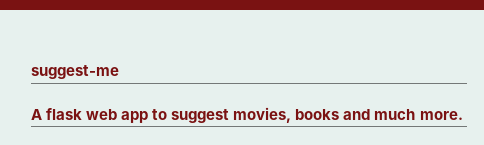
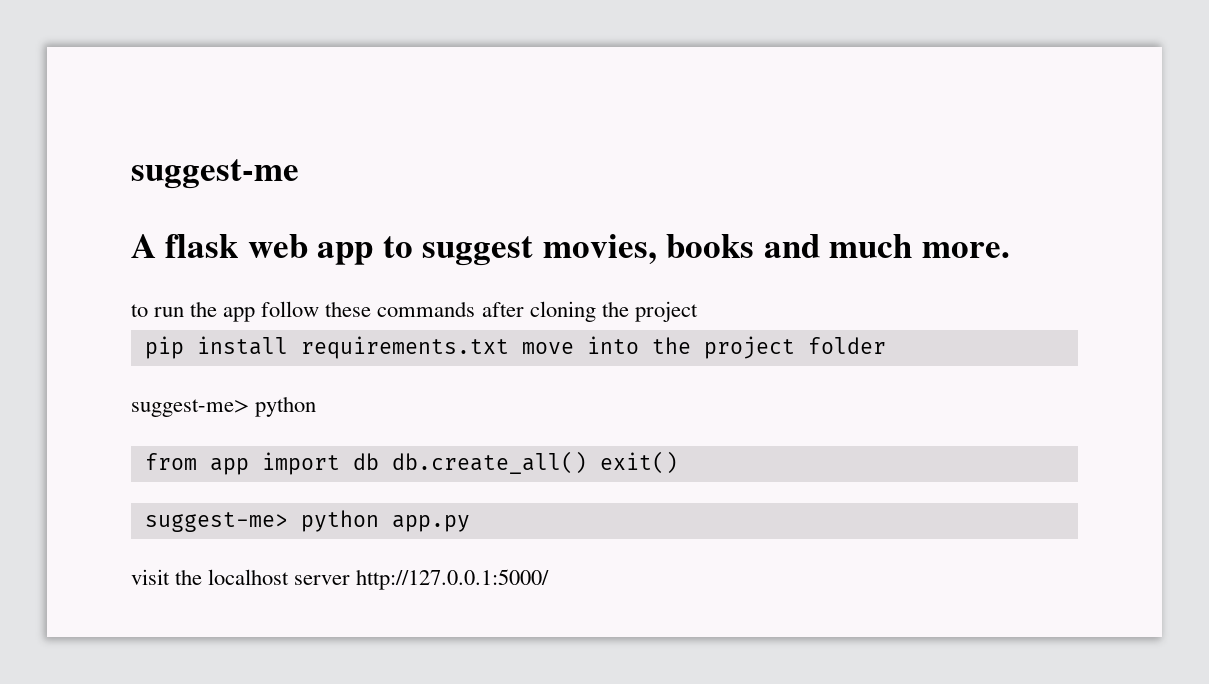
+ to run the app follow these commands after cloning the project
+ pip install requirements.txt move into the project folder
+ suggest-me> python
+ from app import db db.create_all() exit()
+ suggest-me> python app.py
+ visit the localhost server http://127.0.0.1:5000/

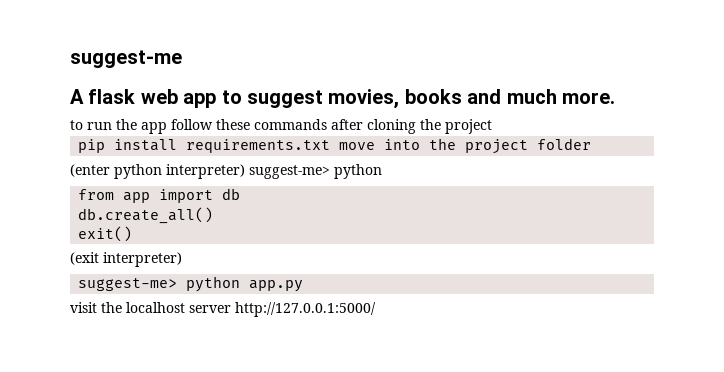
  pip install requirements.txt move into the project folder
- suggest-me> python
+ (enter python interpreter) suggest-me> python
- from app import db db.create_all() exit()
+ from app import db
+ db.create_all()
+ exit()
+ (exit interpreter)

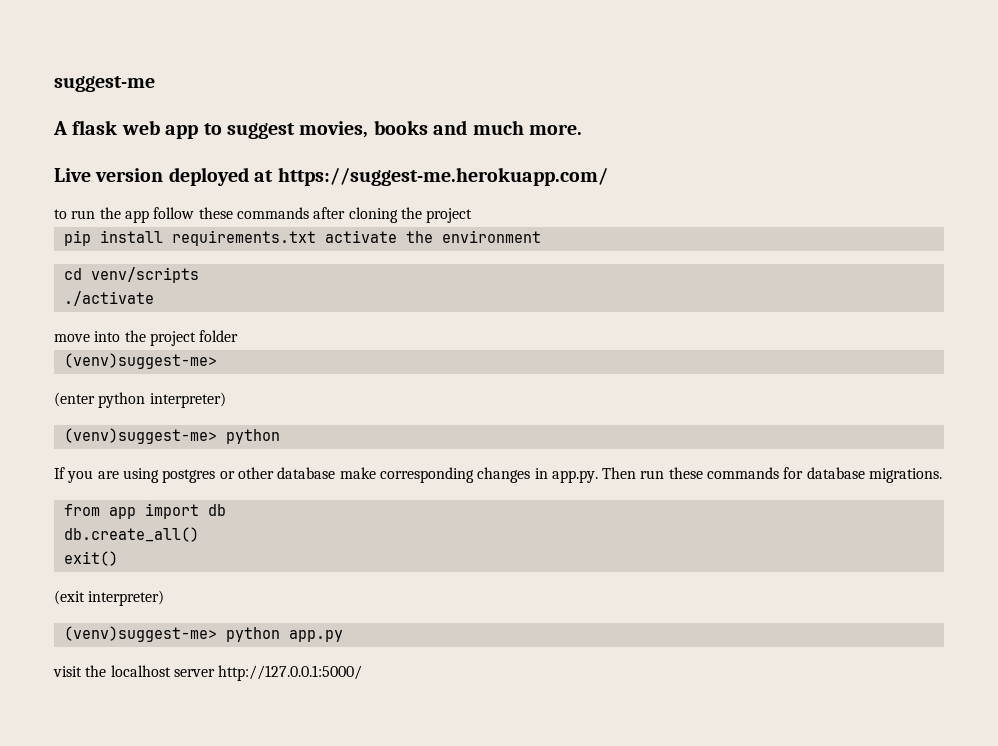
+ Live version deployed at https://suggest-me.herokuapp.com/
- pip install requirements.txt move into the project folder
+ pip install requirements.txt activate the environment
+ cd venv/scripts
+ ./activate
+ move into the project folder
+ (venv)suggest-me>
- (enter python interpreter) suggest-me> python
+ (enter python interpreter)
+ (venv)suggest-me> python
+ If you are using postgres or other database make corresponding changes in app.py. Then run these commands for database migrations.
- suggest-me> python app.py
+ (venv)suggest-me> python app.py

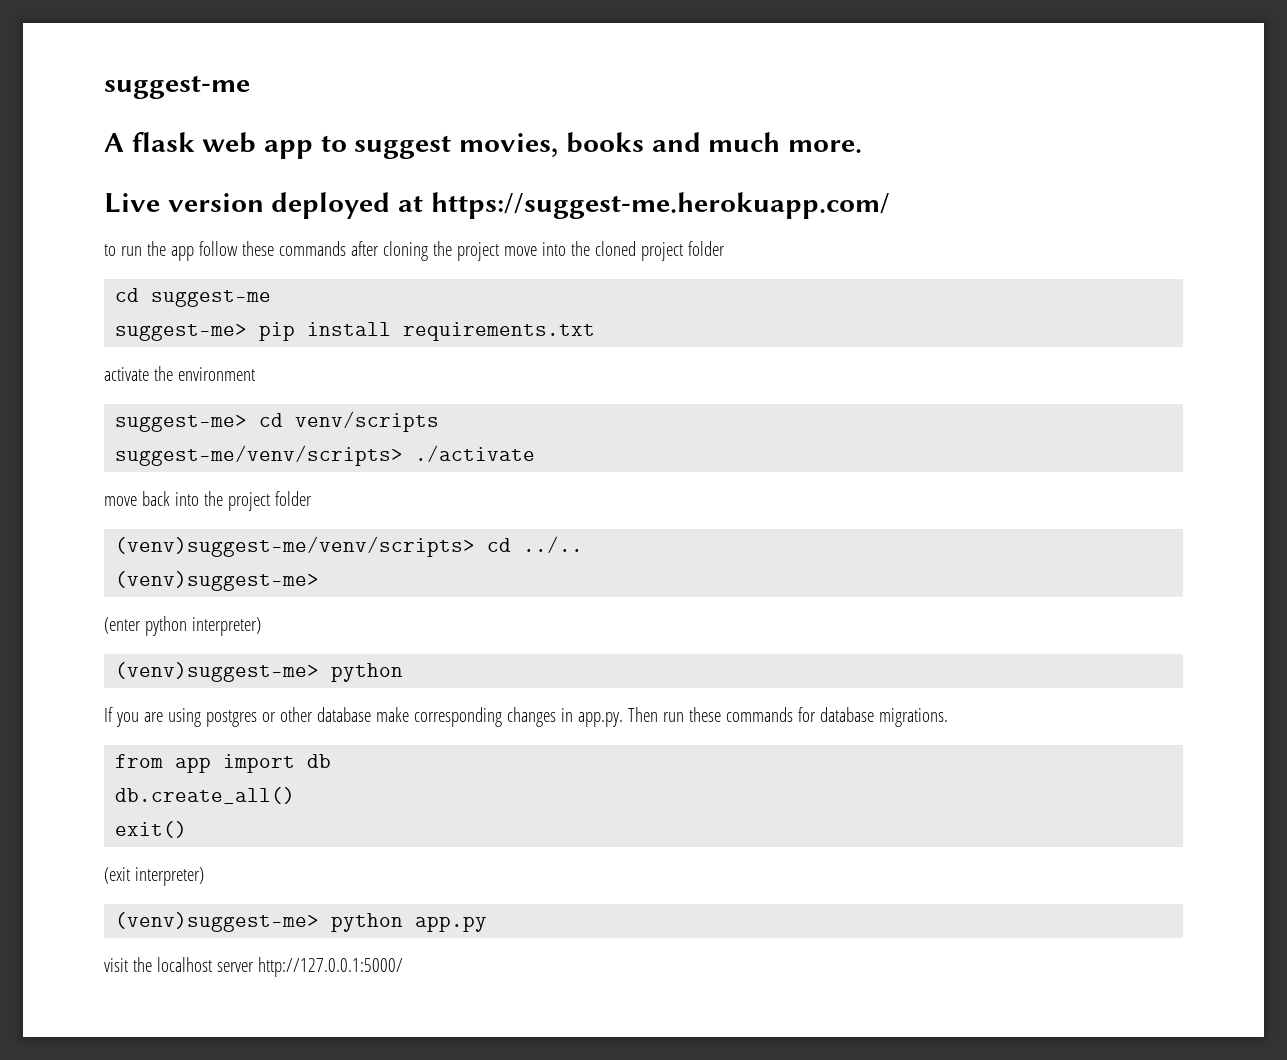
- to run the app follow these commands after cloning the project
- pip install requirements.txt activate the environment
+ to run the app follow these commands after cloning the project move into the cloned project folder
+ cd suggest-me
+ suggest-me> pip install requirements.txt
+ activate the environment
- cd venv/scripts
+ suggest-me> cd venv/scripts
- ./activate
+ suggest-me/venv/scripts> ./activate
- move into the project folder
+ move back into the project folder
+ (venv)suggest-me/venv/scripts> cd ../..

